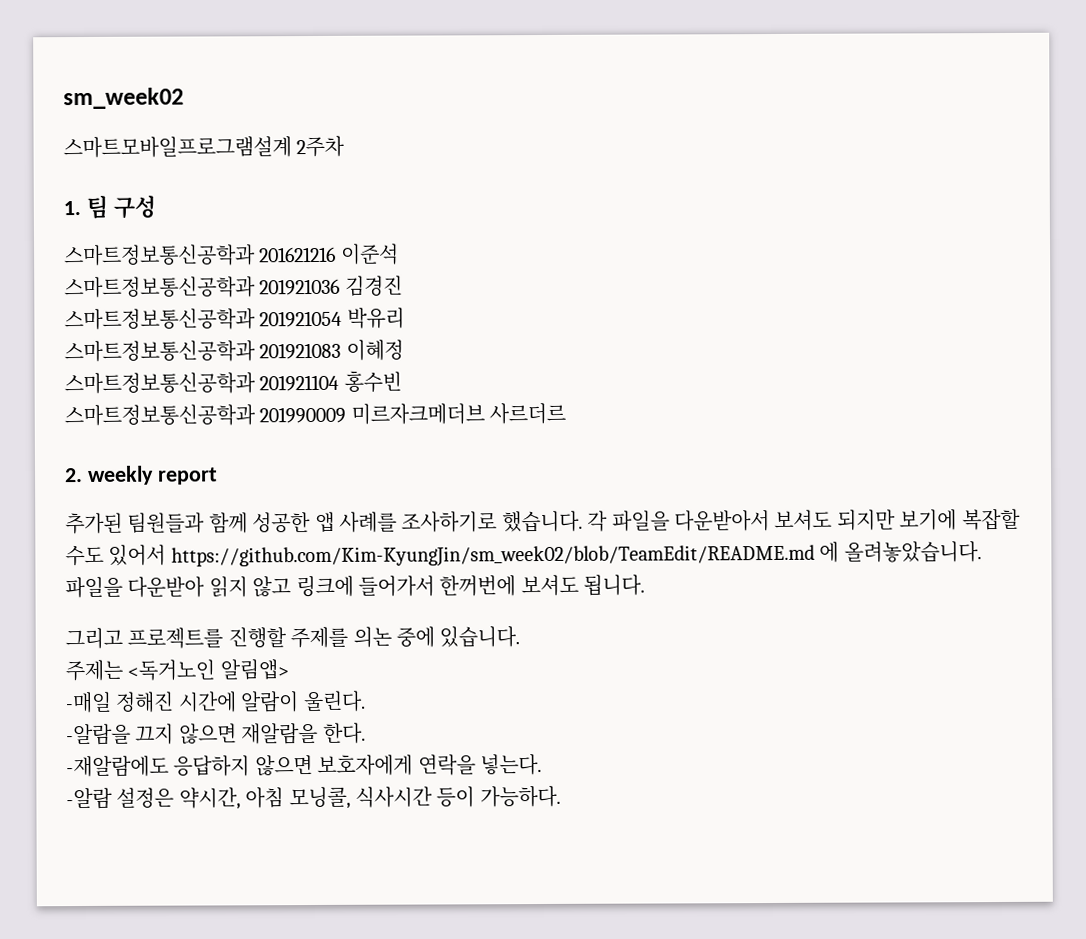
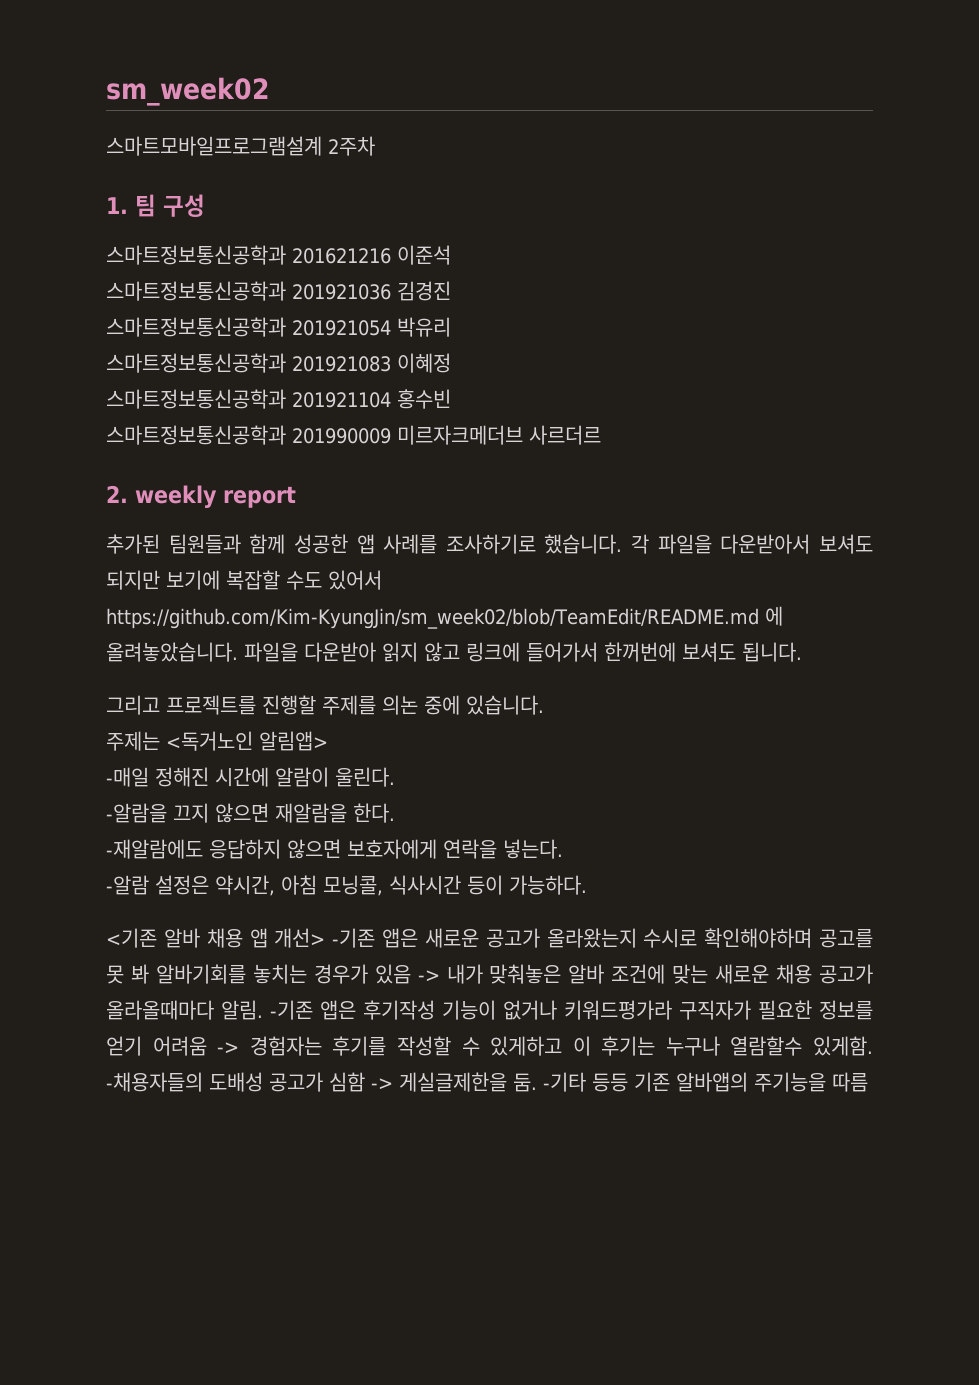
+ <기존 알바 채용 앱 개선> -기존 앱은 새로운 공고가 올라왔는지 수시로 확인해야하며 공고를 못 봐 알바기회를 놓치는 경우가 있음 -> 내가 맞춰놓은 알바 조건에 맞는 새로운 채용 공고가 올라올때마다 알림. -기존 앱은 후기작성 기능이 없거나 키워드평가라 구직자가 필요한 정보를 얻기 어려움 -> 경험자는 후기를 작성할 수 있게하고 이 후기는 누구나 열람할수 있게함. -채용자들의 도배성 공고가 심함 -> 게실글제한을 둠. -기타 등등 기존 알바앱의 주기능을 따름

